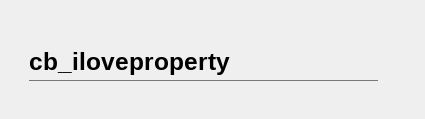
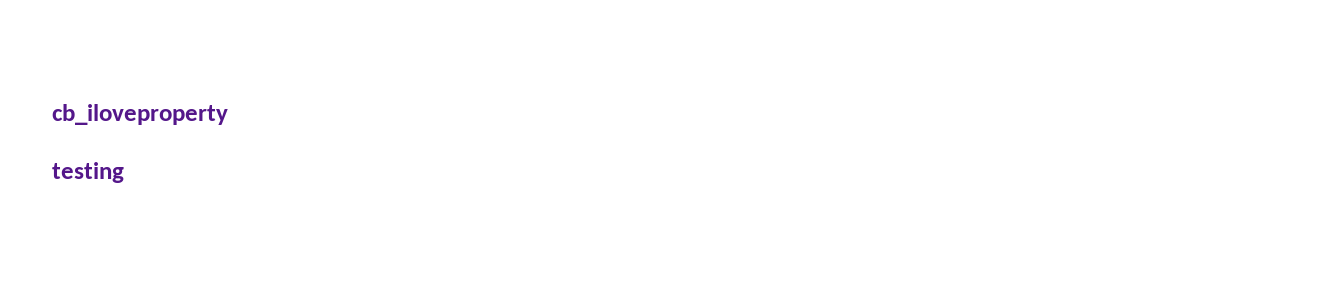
+ testing

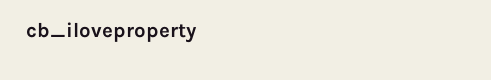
- testing

